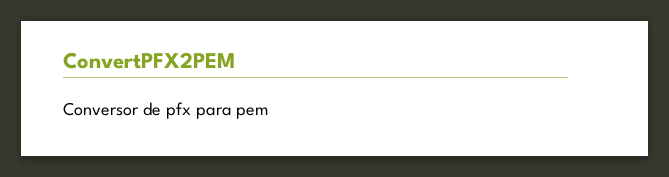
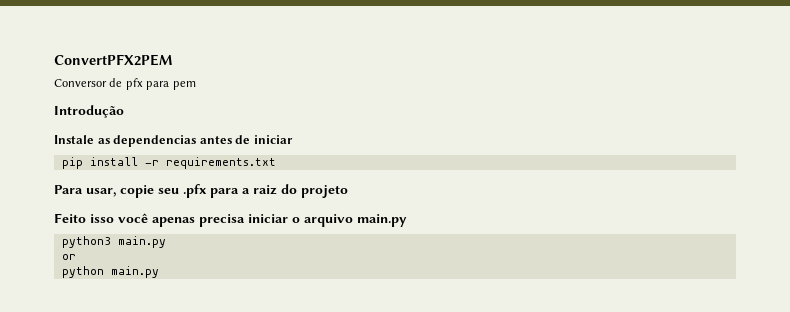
+ Introdução
+ Instale as dependencias antes de iniciar
+ pip install -r requirements.txt
+ Para usar, copie seu .pfx para a raiz do projeto
+ Feito isso você apenas precisa iniciar o arquivo main.py
+ python3 main.py
+ or
+ python main.py

